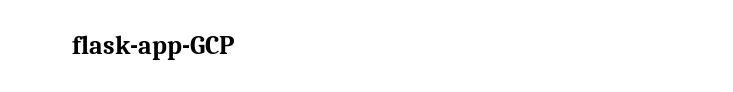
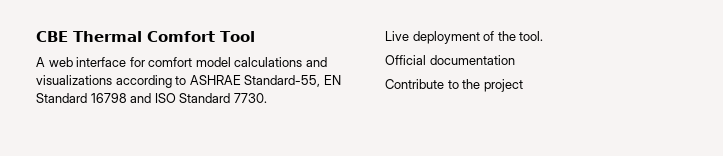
- flask-app-GCP
+ CBE Thermal Comfort Tool
+ A web interface for comfort model calculations and visualizations according to ASHRAE Standard-55, EN Standard 16798 and ISO Standard 7730.
+ Live deployment of the tool.
+ Official documentation
+ Contribute to the project

